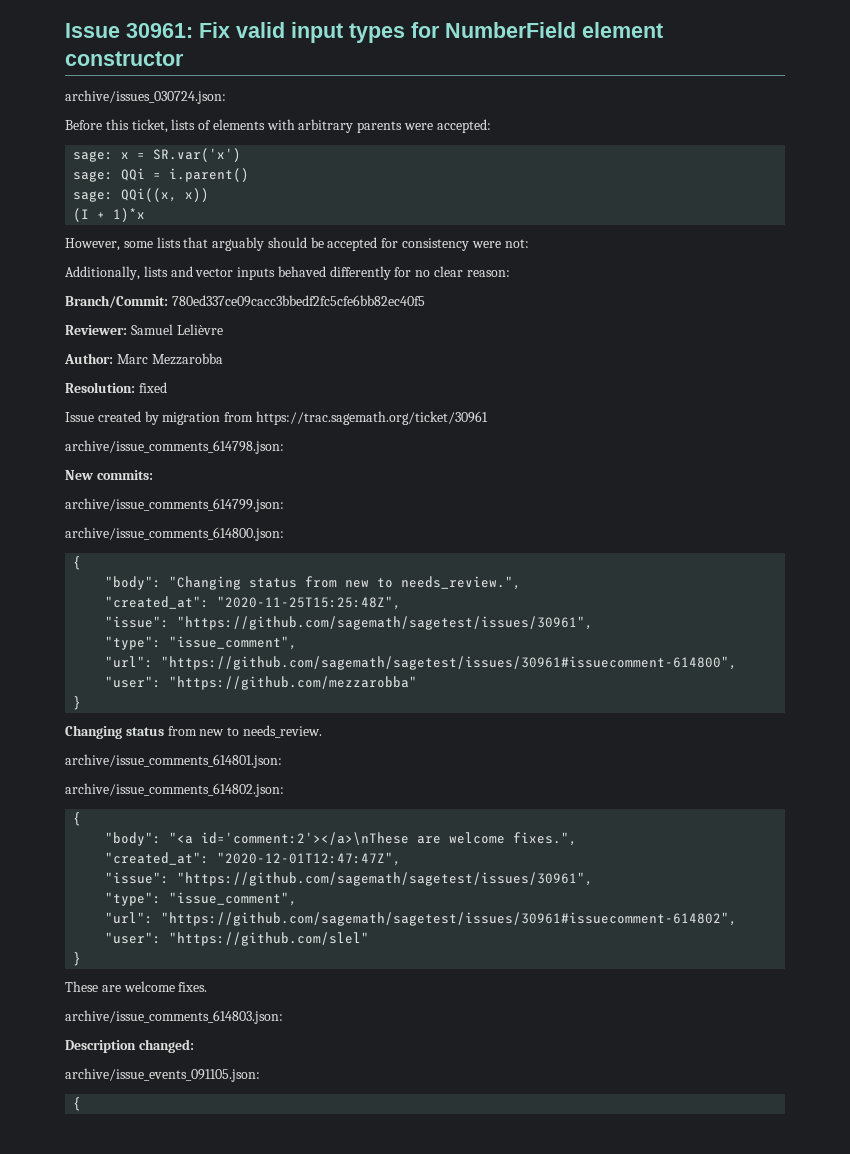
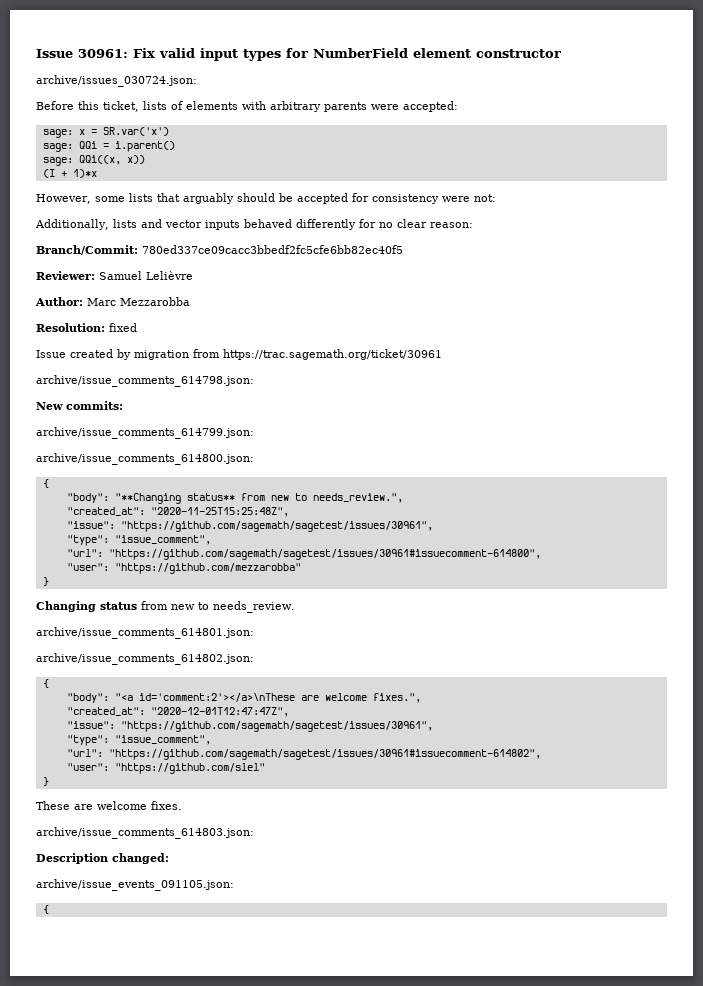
- "body": "Changing status from new to needs_review.",
+ "body": "**Changing status** from new to needs_review.",

